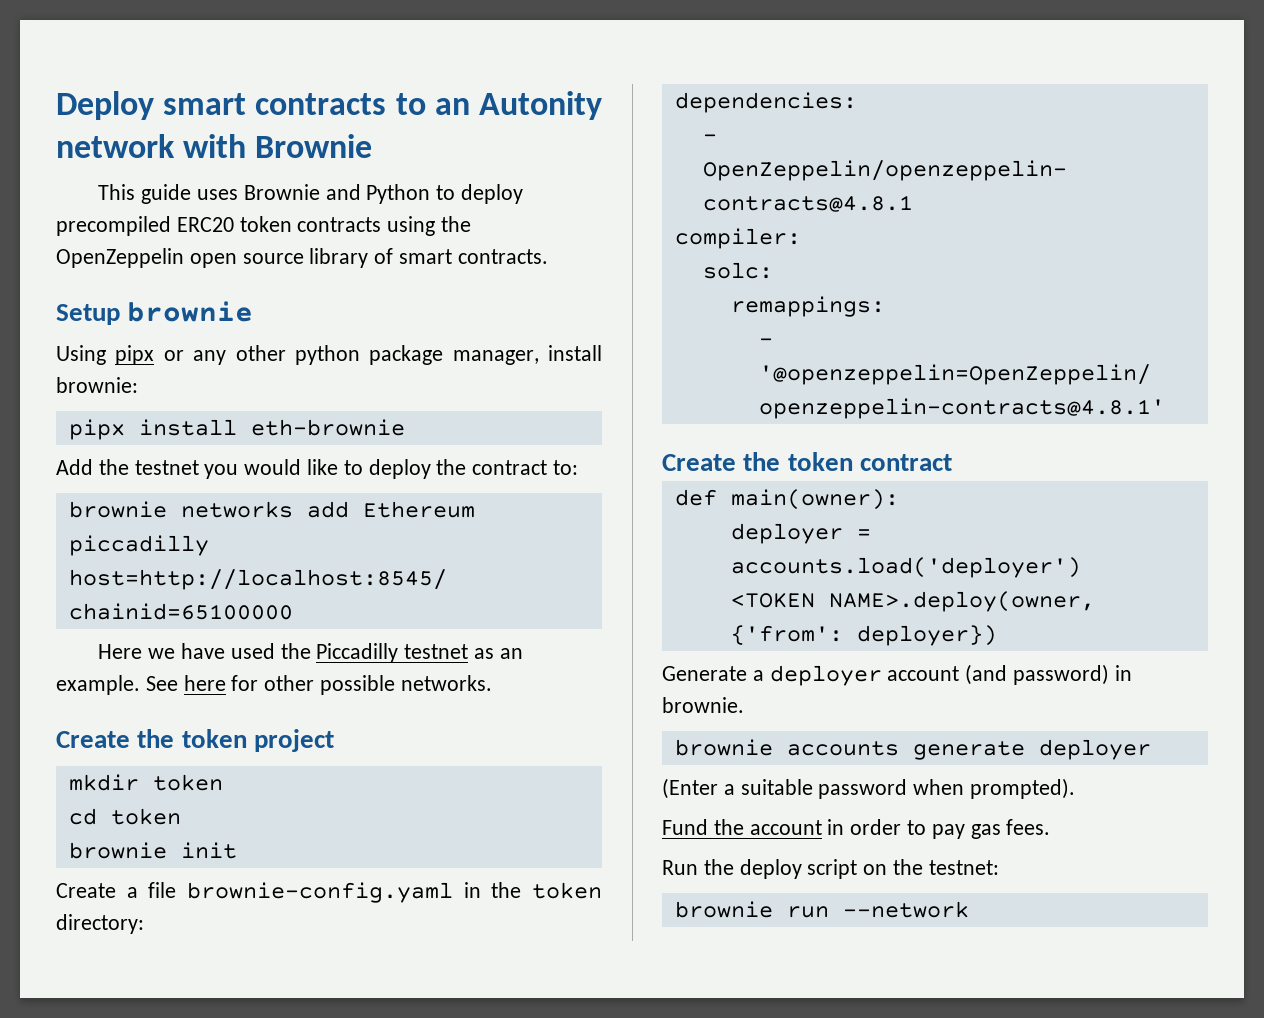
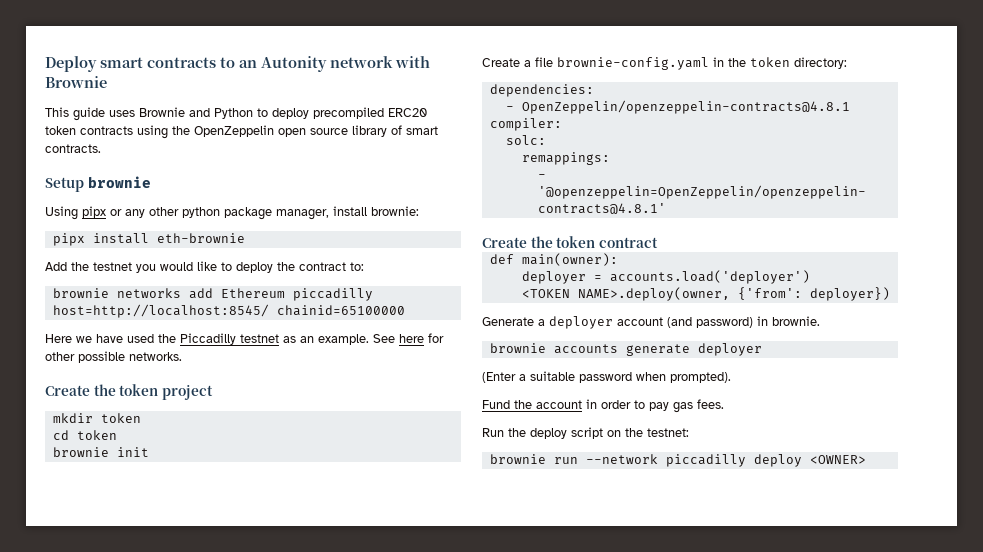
- brownie run --network
+ brownie run --network piccadilly deploy <OWNER>

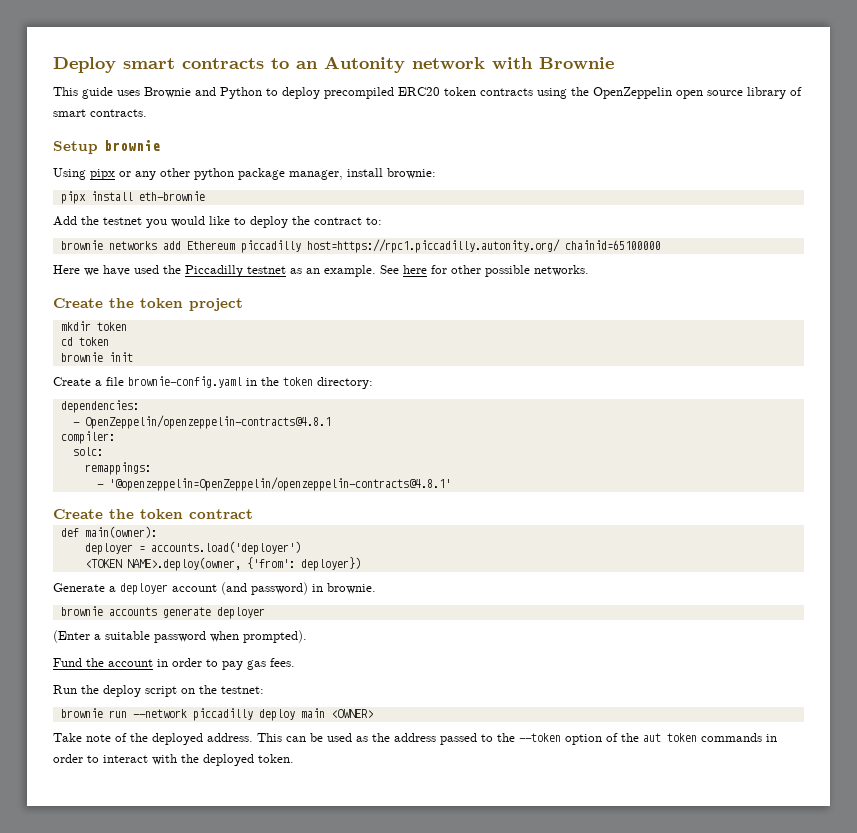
- brownie networks add Ethereum piccadilly host=http://localhost:8545/ chainid=65100000
+ brownie networks add Ethereum piccadilly host=https://rpc1.piccadilly.autonity.org/ chainid=65100000
- brownie run --network piccadilly deploy <OWNER>
+ brownie run --network piccadilly deploy main <OWNER>
+ Take note of the deployed address. This can be used as the address passed to the --token option of the aut token commands in order to interact with the deployed token.

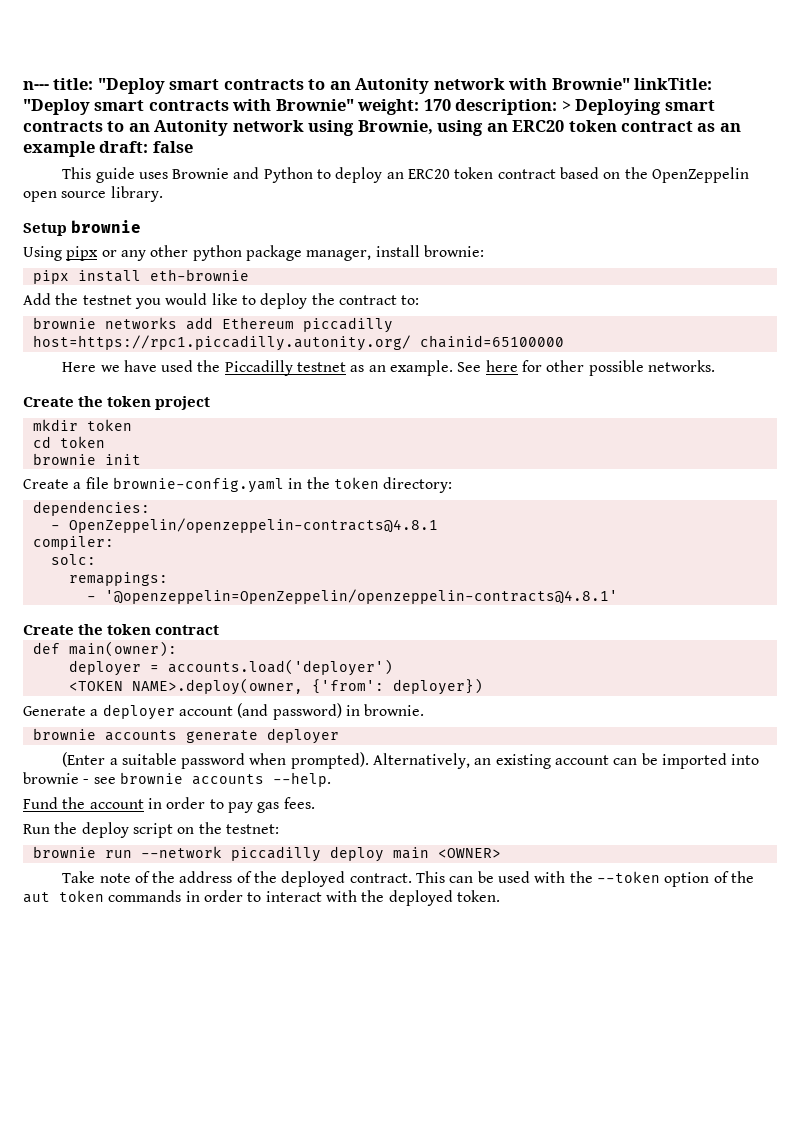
- Deploy smart contracts to an Autonity network with Brownie
+ n--- title: "Deploy smart contracts to an Autonity network with Brownie" linkTitle: "Deploy smart contracts with Brownie" weight: 170 description: > Deploying smart contracts to an Autonity network using Brownie, using an ERC20 token contract as an example draft: false
- This guide uses Brownie and Python to deploy precompiled ERC20 token contracts using the OpenZeppelin open source library of smart contracts.
+ This guide uses Brownie and Python to deploy an ERC20 token contract based on the OpenZeppelin open source library.
+ Alternatively, an existing account can be imported into brownie - see brownie accounts --help.
- Take note of the deployed address. This can be used as the address passed to the --token option of the aut token commands in order to interact with the deployed token.
+ Take note of the address of the deployed contract. This can be used with the --token option of the aut token commands in order to interact with the deployed token.

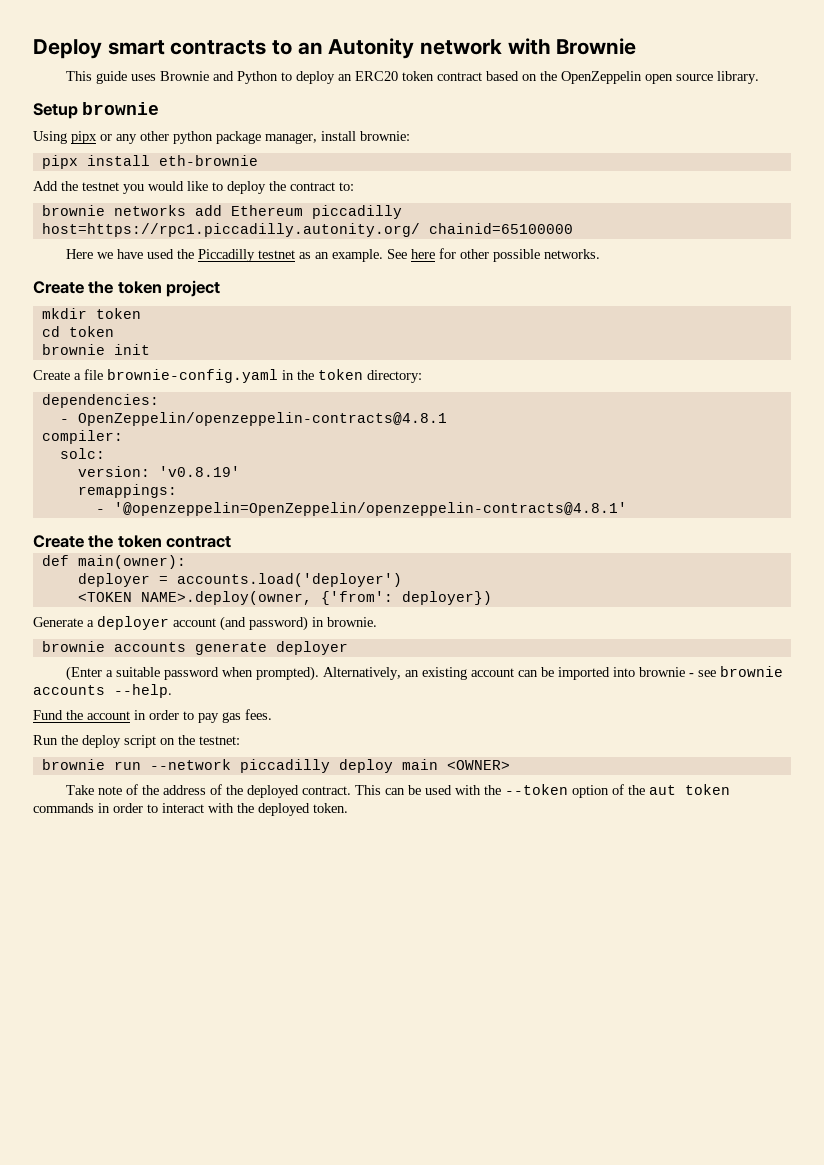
- n--- title: "Deploy smart contracts to an Autonity network with Brownie" linkTitle: "Deploy smart contracts with Brownie" weight: 170 description: > Deploying smart contracts to an Autonity network using Brownie, using an ERC20 token contract as an example draft: false
+ Deploy smart contracts to an Autonity network with Brownie
+ version: 'v0.8.19'

